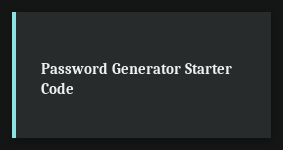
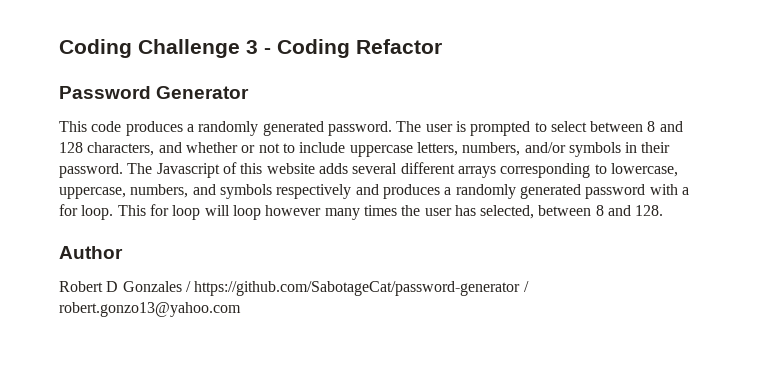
- Password Generator Starter Code
+ Coding Challenge 3 - Coding Refactor
+ Password Generator
+ This code produces a randomly generated password. The user is prompted to select between 8 and 128 characters, and whether or not to include uppercase letters, numbers, and/or symbols in their password. The Javascript of this website adds several different arrays corresponding to lowercase, uppercase, numbers, and symbols respectively and produces a randomly generated password with a for loop. This for loop will loop however many times the user has selected, between 8 and 128.
+ Author
+ Robert D Gonzales / https://github.com/SabotageCat/password-generator / robert.gonzo13@yahoo.com

